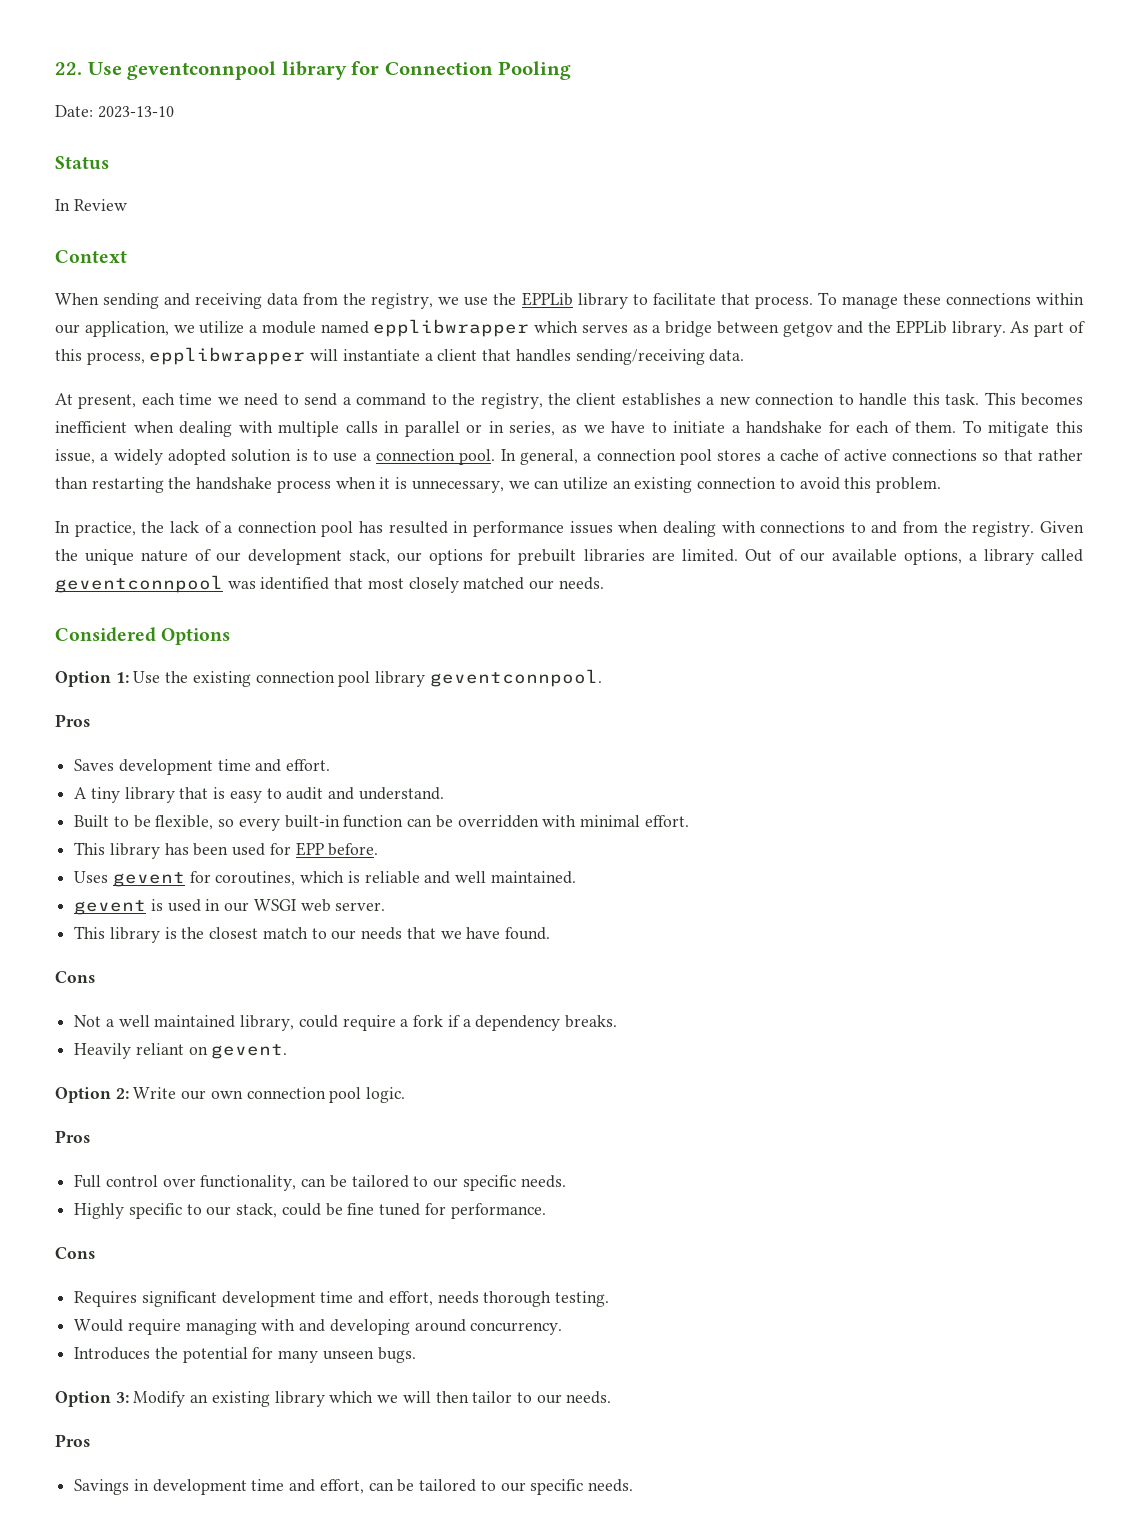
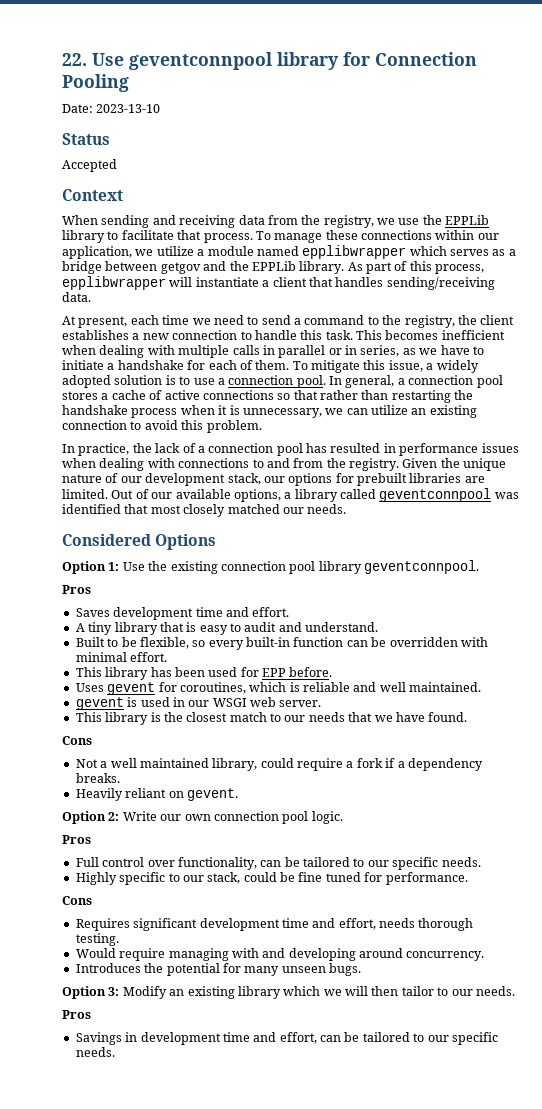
- In Review
+ Accepted

